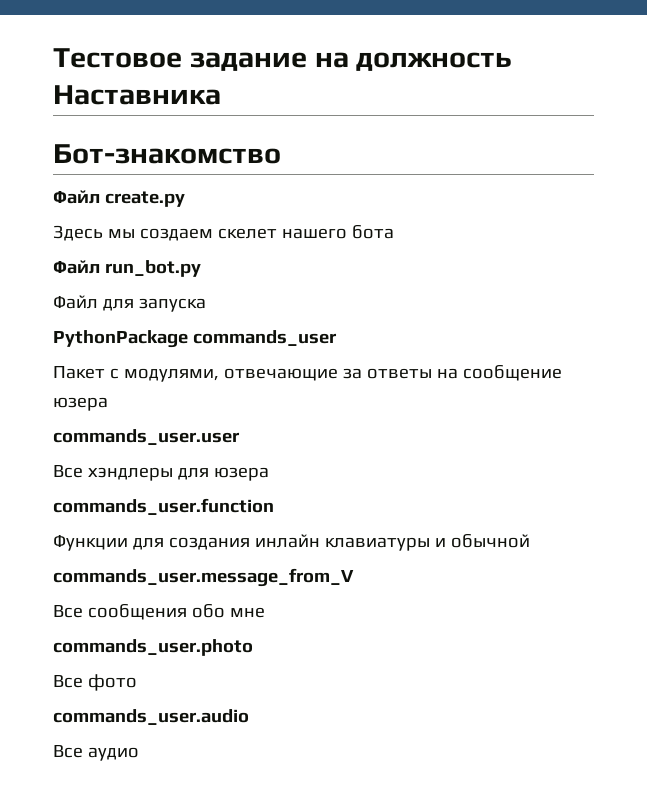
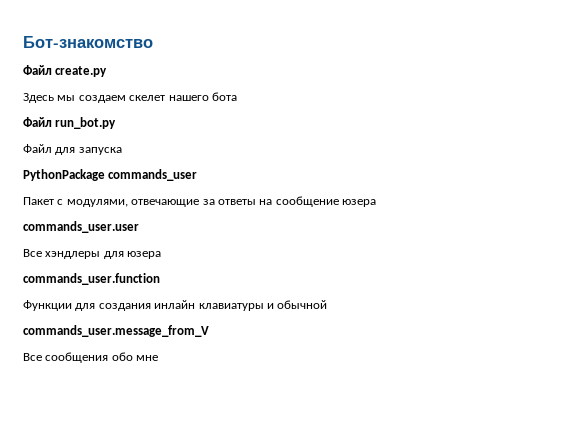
- Тестовое задание на должность Наставника
- commands_user.photo
- Все фото
- commands_user.audio
- Все аудио

